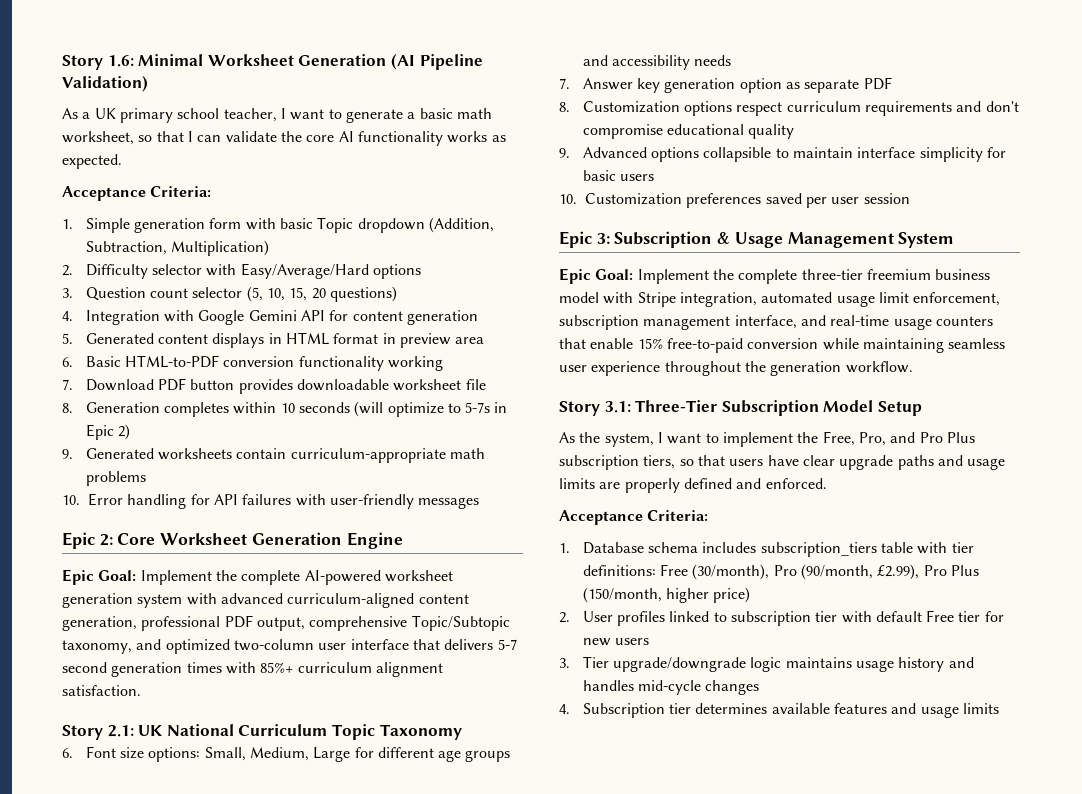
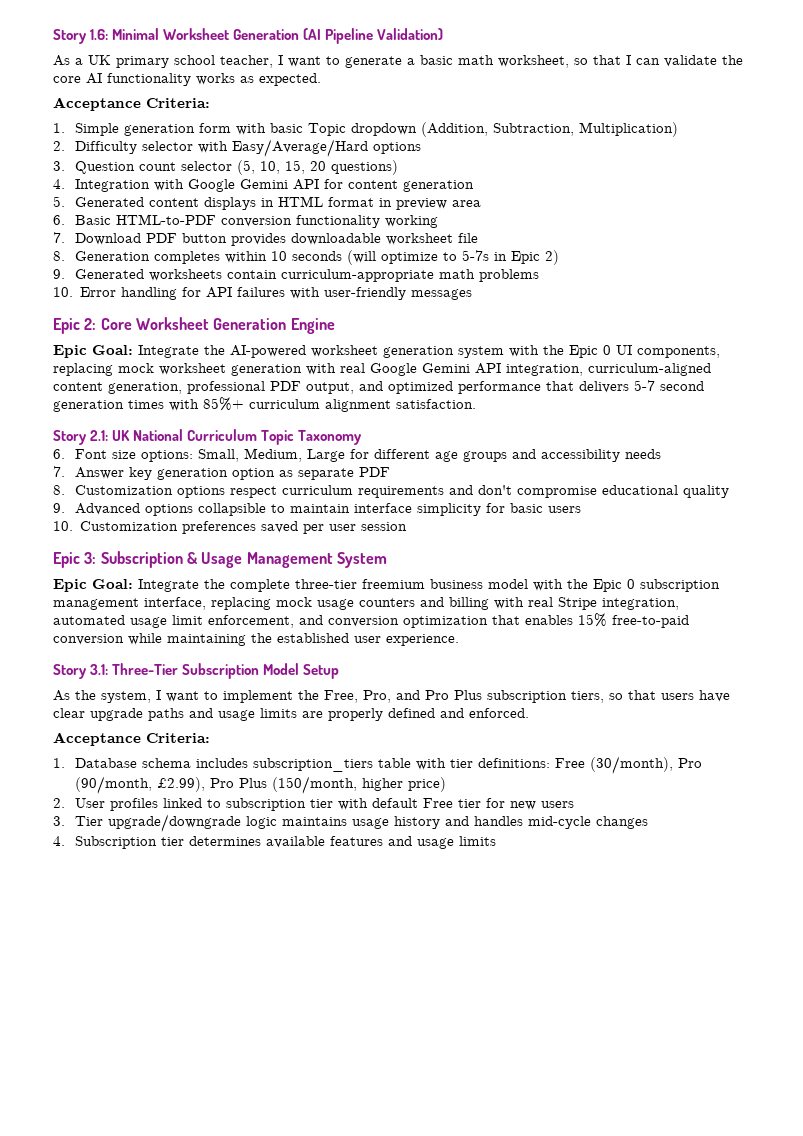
- Epic Goal: Implement the complete AI-powered worksheet generation system with advanced curriculum-aligned content generation, professional PDF output, comprehensive Topic/Subtopic taxonomy, and optimized two-column user interface that delivers 5-7 second generation times with 85%+ curriculum alignment satisfaction.
+ Epic Goal: Integrate the AI-powered worksheet generation system with the Epic 0 UI components, replacing mock worksheet generation with real Google Gemini API integration, curriculum-aligned content generation, professional PDF output, and optimized performance that delivers 5-7 second generation times with 85%+ curriculum alignment satisfaction.
- Epic Goal: Implement the complete three-tier freemium business model with Stripe integration, automated usage limit enforcement, subscription management interface, and real-time usage counters that enable 15% free-to-paid conversion while maintaining seamless user experience throughout the generation workflow.
+ Epic Goal: Integrate the complete three-tier freemium business model with the Epic 0 subscription management interface, replacing mock usage counters and billing with real Stripe integration, automated usage limit enforcement, and conversion optimization that enables 15% free-to-paid conversion while maintaining the established user experience.

